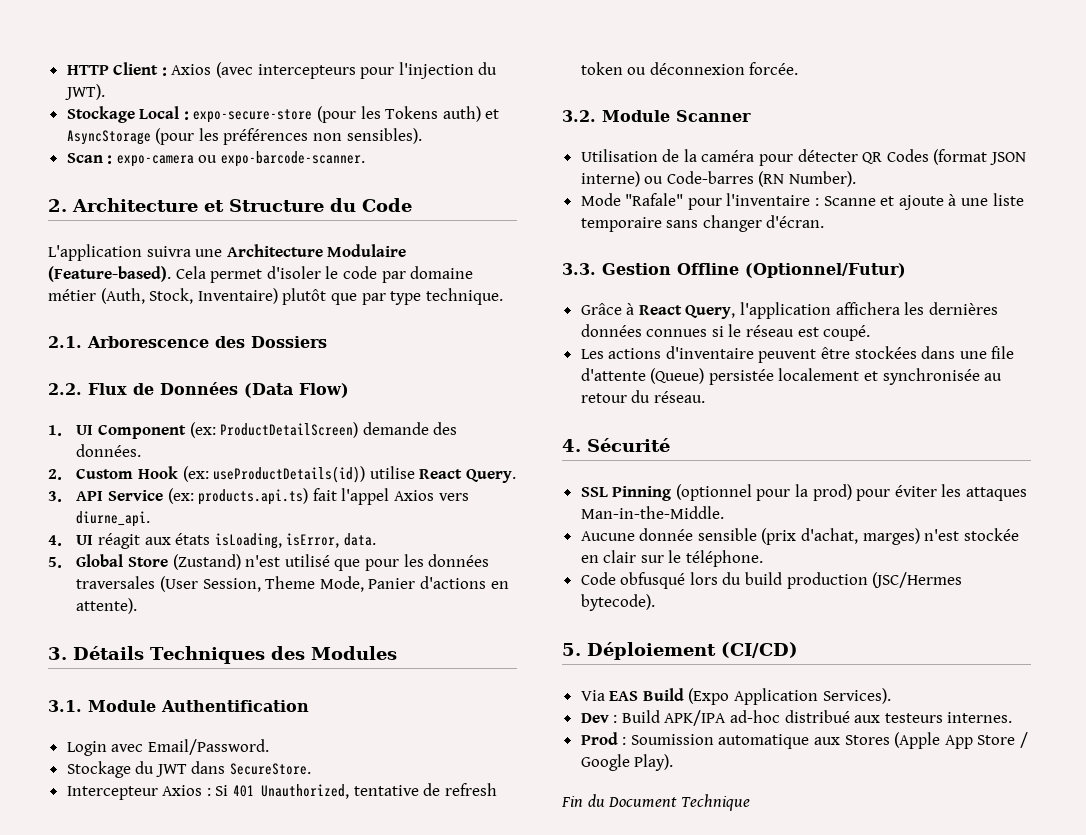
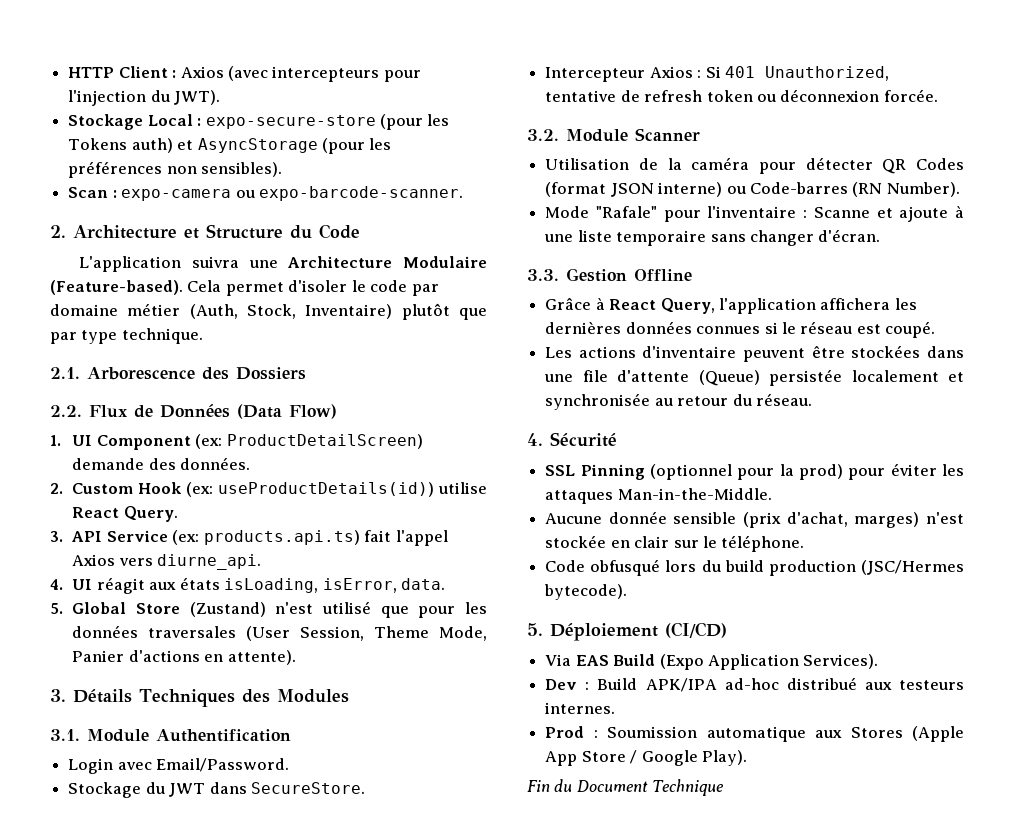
- 3.3. Gestion Offline (Optionnel/Futur)
+ 3.3. Gestion Offline

